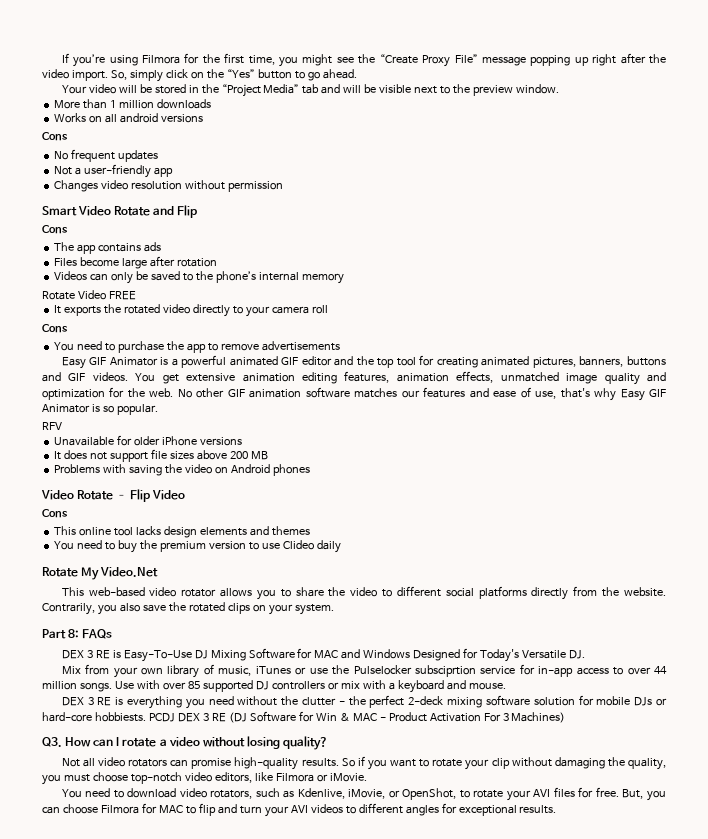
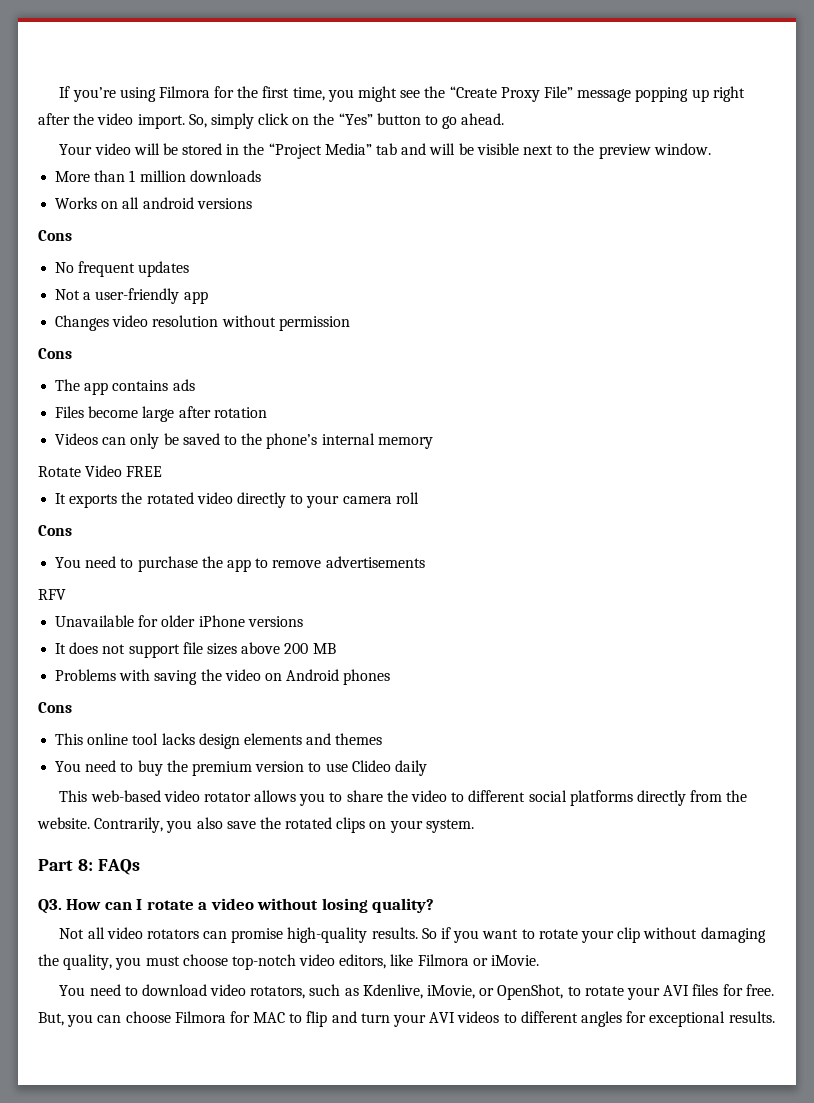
- Smart Video Rotate and Flip
- Easy GIF Animator is a powerful animated GIF editor and the top tool for creating animated pictures, banners, buttons and GIF videos. You get extensive animation editing features, animation effects, unmatched image quality and optimization for the web. No other GIF animation software matches our features and ease of use, that's why Easy GIF Animator is so popular.
- Video Rotate – Flip Video
- Rotate My Video.Net
- DEX 3 RE is Easy-To-Use DJ Mixing Software for MAC and Windows Designed for Today's Versatile DJ.
- Mix from your own library of music, iTunes or use the Pulselocker subsciprtion service for in-app access to over 44 million songs. Use with over 85 supported DJ controllers or mix with a keyboard and mouse.
- DEX 3 RE is everything you need without the clutter - the perfect 2-deck mixing software solution for mobile DJs or hard-core hobbiests. PCDJ DEX 3 RE (DJ Software for Win & MAC - Product Activation For 3 Machines)

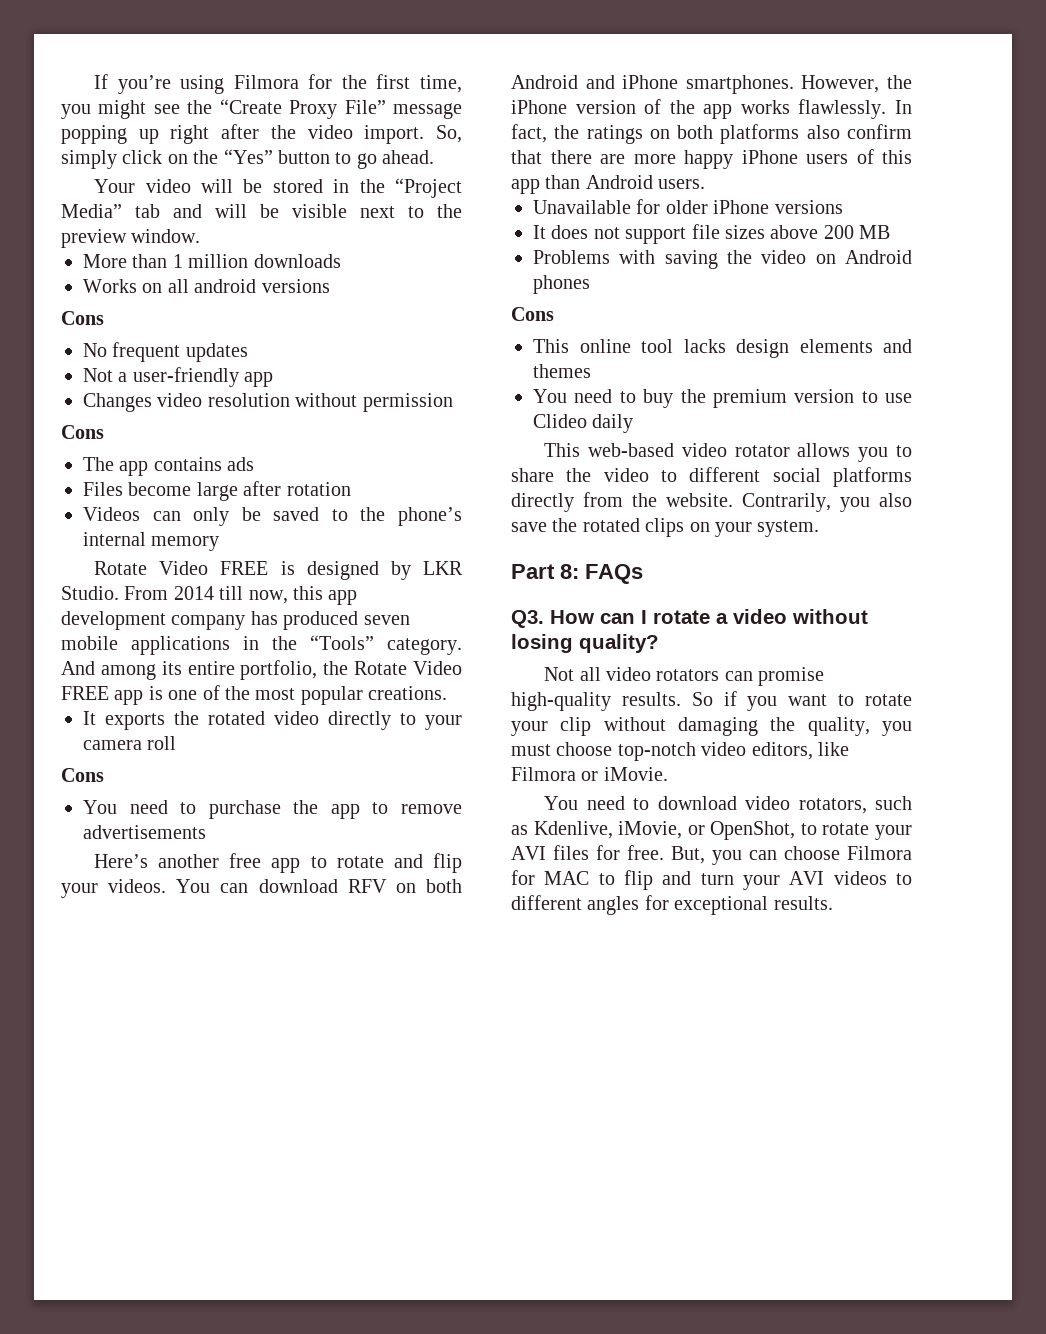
- Rotate Video FREE
+ Rotate Video FREE is designed by LKR Studio. From 2014 till now, this app development company has produced seven mobile applications in the “Tools” category. And among its entire portfolio, the Rotate Video FREE app is one of the most popular creations.
- RFV
+ Here’s another free app to rotate and flip your videos. You can download RFV on both Android and iPhone smartphones. However, the iPhone version of the app works flawlessly. In fact, the ratings on both platforms also confirm that there are more happy iPhone users of this app than Android users.

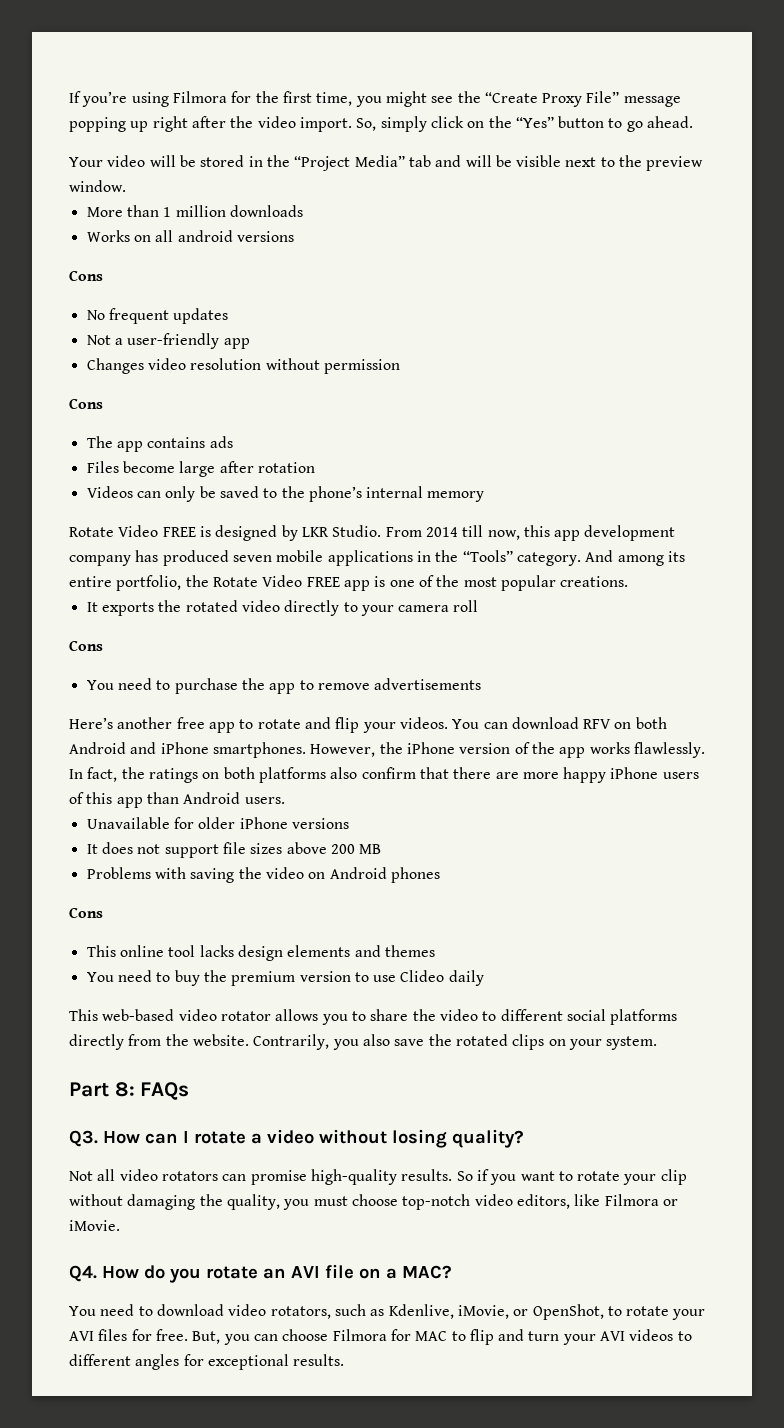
+ Q4. How do you rotate an AVI file on a MAC?

